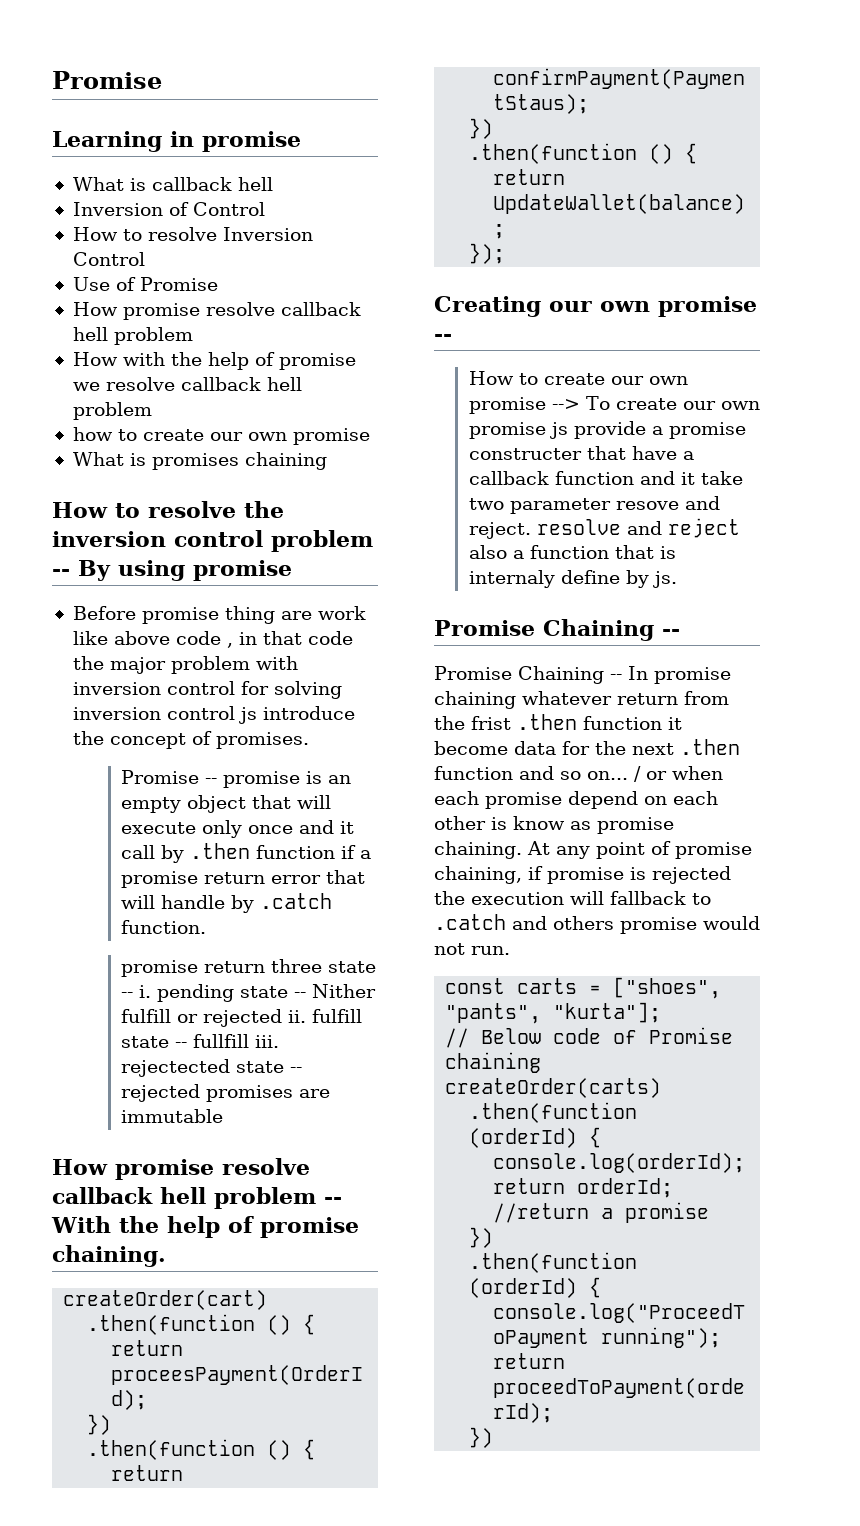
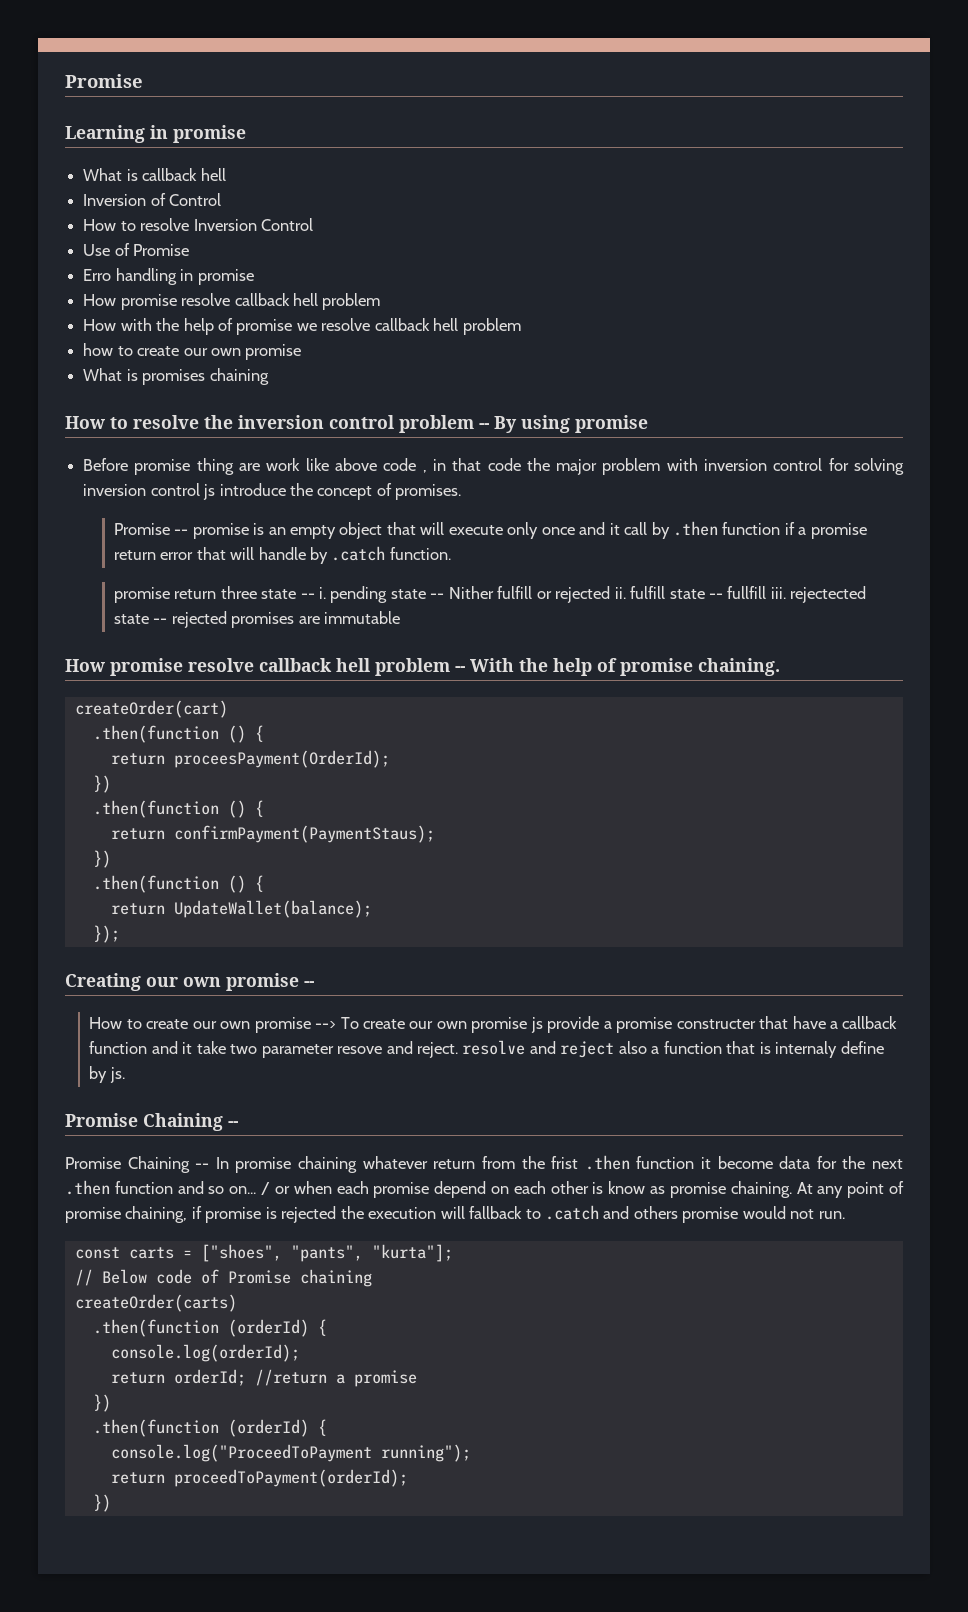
+ Erro handling in promise

